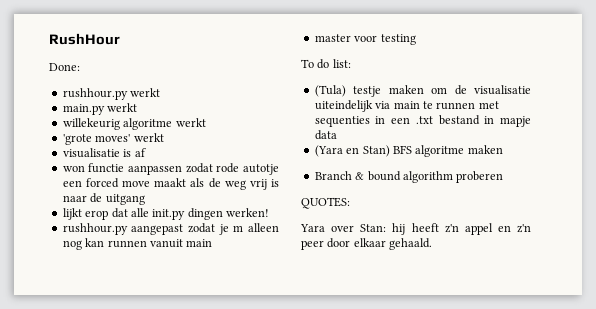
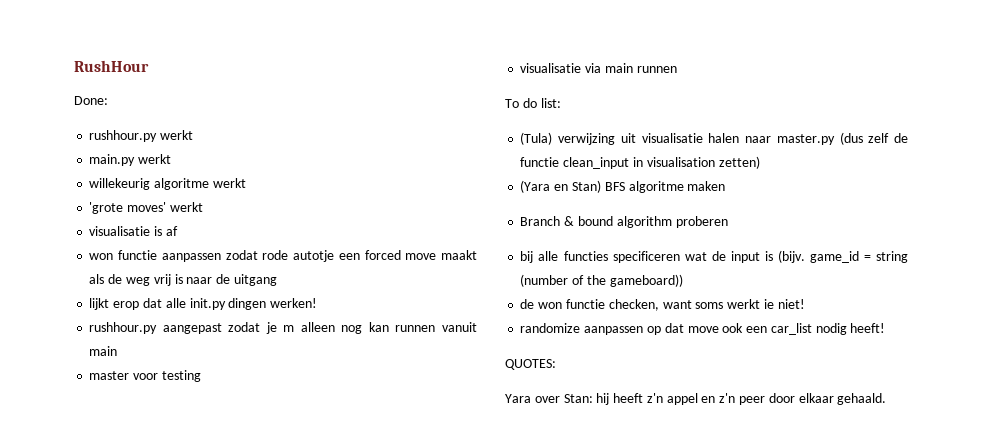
+ visualisatie via main runnen
- (Tula) testje maken om de visualisatie uiteindelijk via main te runnen met sequenties in een .txt bestand in mapje data
+ (Tula) verwijzing uit visualisatie halen naar master.py (dus zelf de functie clean_input in visualisation zetten)
+ bij alle functies specificeren wat de input is (bijv. game_id = string (number of the gameboard))
+ de won functie checken, want soms werkt ie niet!
+ randomize aanpassen op dat move ook een car_list nodig heeft!

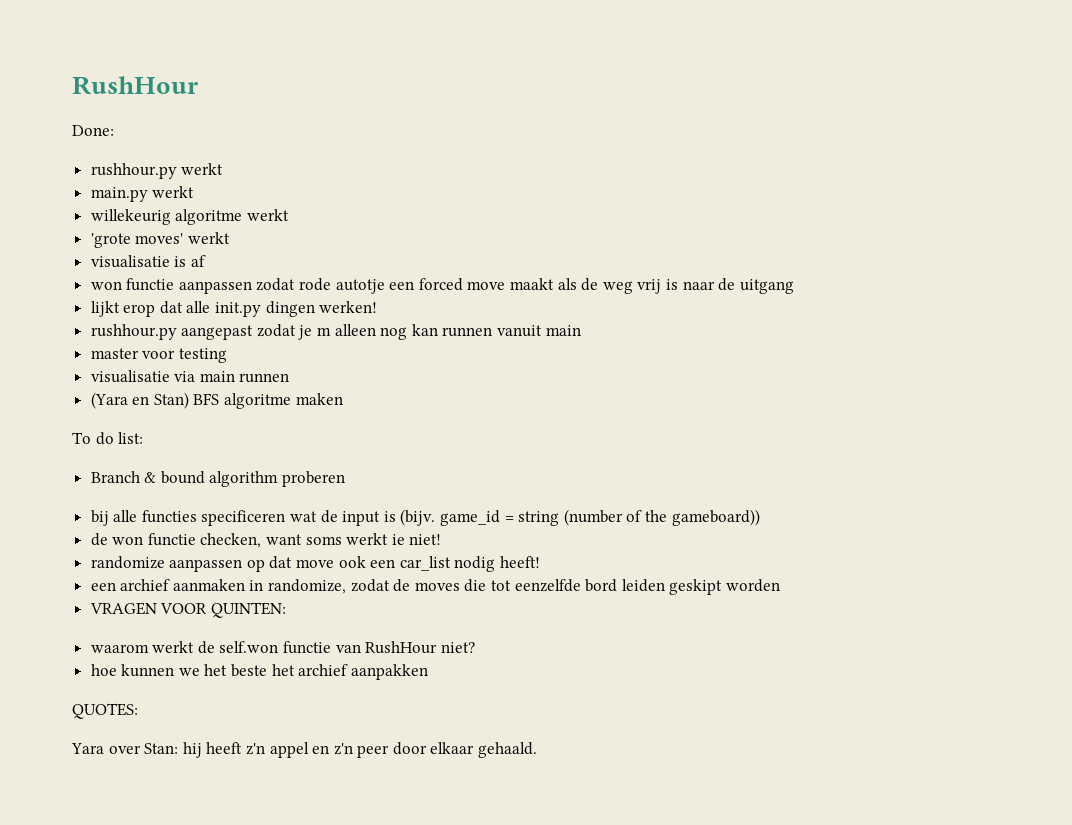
- To do list:
- (Tula) verwijzing uit visualisatie halen naar master.py (dus zelf de functie clean_input in visualisation zetten)
+ To do list:
+ een archief aanmaken in randomize, zodat de moves die tot eenzelfde bord leiden geskipt worden
+ VRAGEN VOOR QUINTEN:
+ waarom werkt de self.won functie van RushHour niet?
+ hoe kunnen we het beste het archief aanpakken

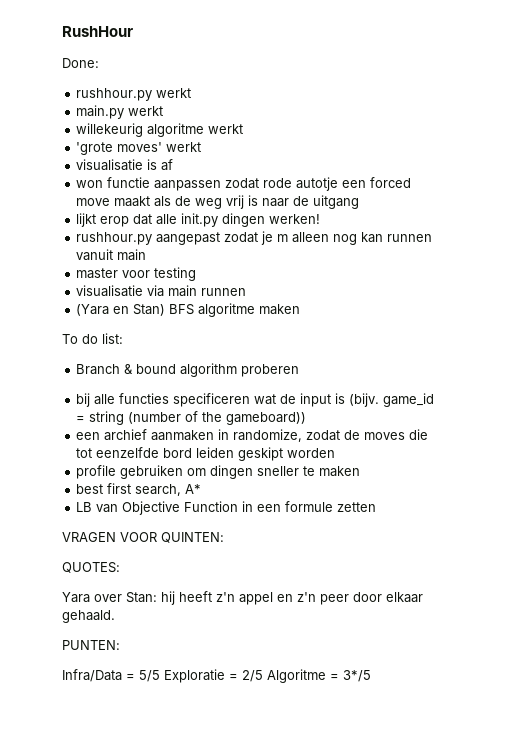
- de won functie checken, want soms werkt ie niet!
- randomize aanpassen op dat move ook een car_list nodig heeft!
+ profile gebruiken om dingen sneller te maken
+ best first search, A*
+ LB van Objective Function in een formule zetten
  VRAGEN VOOR QUINTEN:
- waarom werkt de self.won functie van RushHour niet?
- hoe kunnen we het beste het archief aanpakken
+ PUNTEN:
+ Infra/Data = 5/5 Exploratie = 2/5 Algoritme = 3*/5

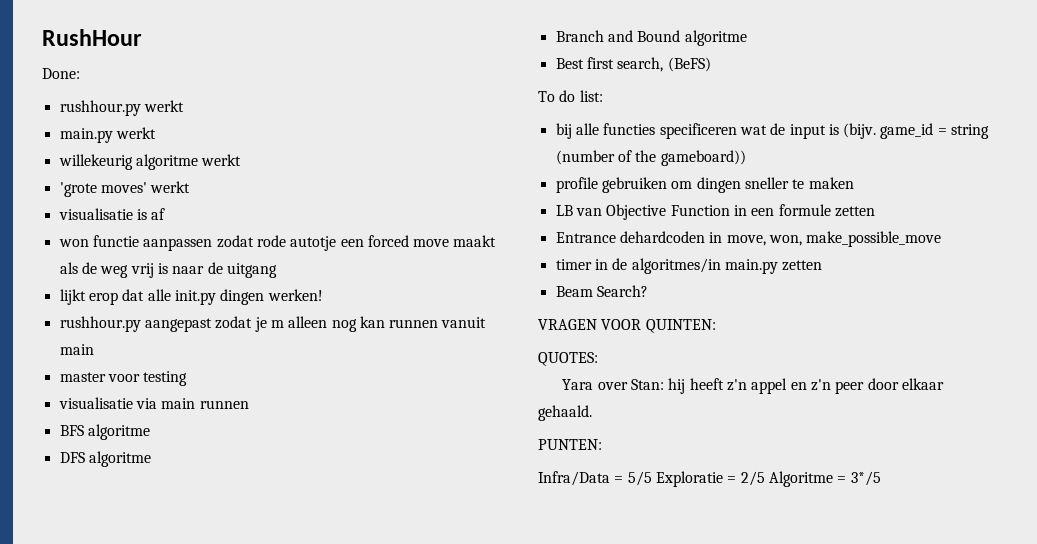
- (Yara en Stan) BFS algoritme maken
+ BFS algoritme
+ DFS algoritme
+ Branch and Bound algoritme
+ Best first search, (BeFS)
  To do list:
- Branch & bound algorithm proberen
- een archief aanmaken in randomize, zodat de moves die tot eenzelfde bord leiden geskipt worden
- best first search, A*
+ Entrance dehardcoden in move, won, make_possible_move
+ timer in de algoritmes/in main.py zetten
+ Beam Search?

